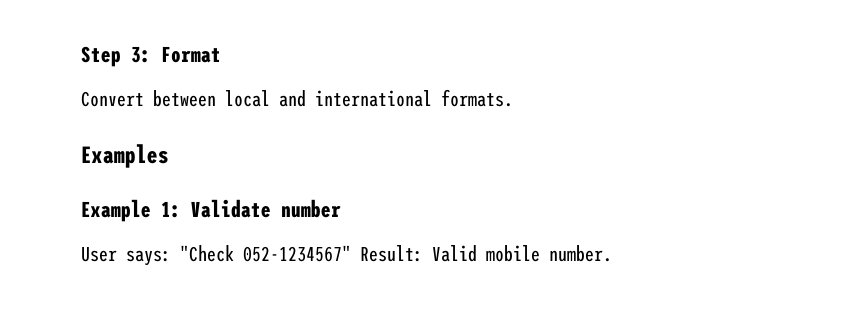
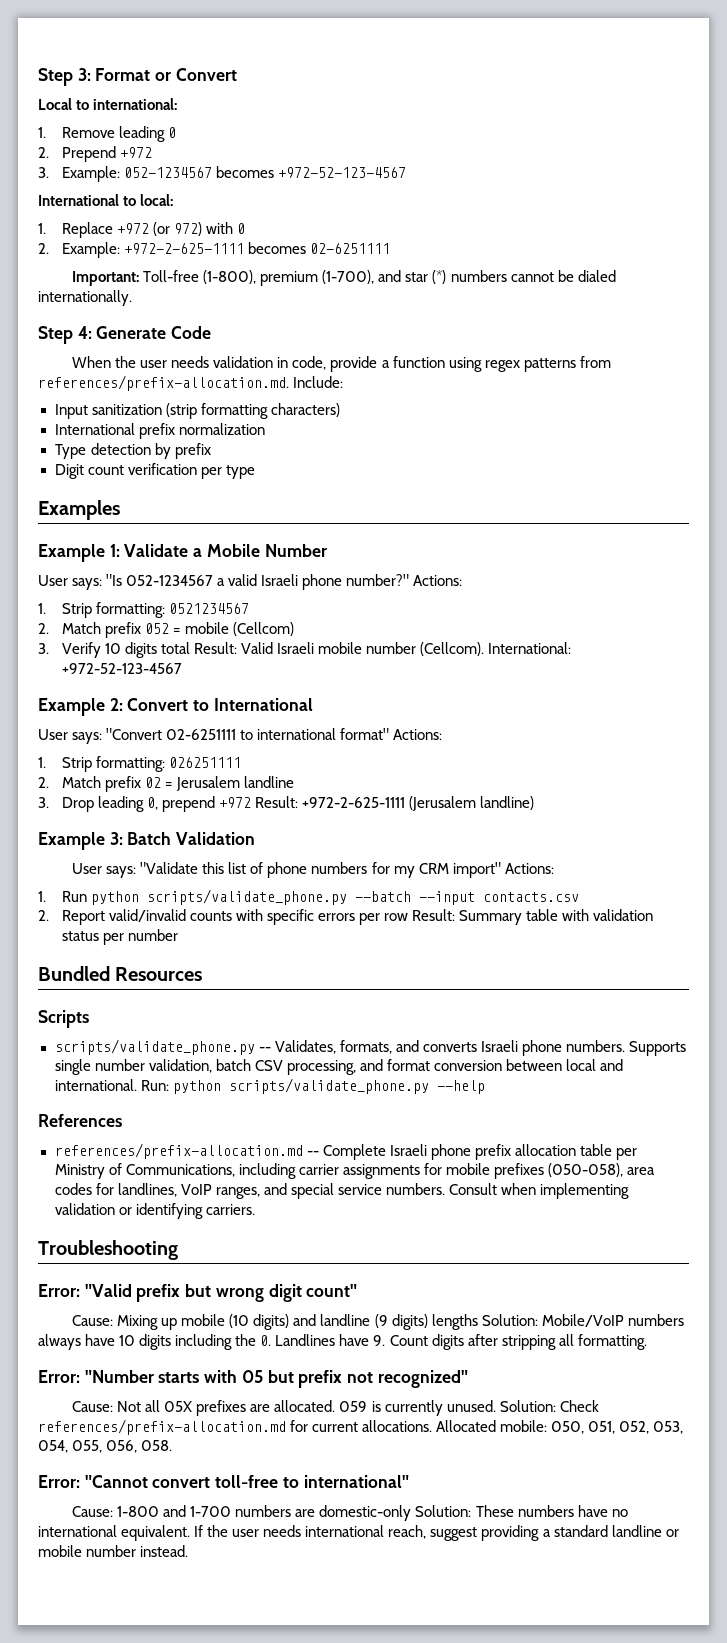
- Step 3: Format
- Convert between local and international formats.
+ Step 3: Format or Convert
+ Local to international:
+ 1. Remove leading 0
+ 2. Prepend +972
+ 3. Example: 052-1234567 becomes +972-52-123-4567
+ International to local:
+ 1. Replace +972 (or 972) with 0
+ 2. Example: +972-2-625-1111 becomes 02-6251111
+ Important: Toll-free (1-800), premium (1-700), and star (*) numbers cannot be dialed internationally.
+ Step 4: Generate Code
+ When the user needs validation in code, provide a function using regex patterns from references/prefix-allocation.md. Include:
+ Input sanitization (strip formatting characters)
+ International prefix normalization
+ Type detection by prefix
+ Digit count verification per type
- Example 1: Validate number
- User says: "Check 052-1234567" Result: Valid mobile number.
+ Example 1: Validate a Mobile Number
+ User says: "Is 052-1234567 a valid Israeli phone number?" Actions:
+ 1. Strip formatting: 0521234567
+ 2. Match prefix 052 = mobile (Cellcom)
+ 3. Verify 10 digits total Result: Valid Israeli mobile number (Cellcom). International: +972-52-123-4567
+ Example 2: Convert to International
+ User says: "Convert 02-6251111 to international format" Actions:
+ 1. Strip formatting: 026251111
+ 2. Match prefix 02 = Jerusalem landline
+ 3. Drop leading 0, prepend +972 Result: +972-2-625-1111 (Jerusalem landline)
+ Example 3: Batch Validation
+ User says: "Validate this list of phone numbers for my CRM import" Actions:
+ 1. Run python scripts/validate_phone.py --batch --input contacts.csv
+ 2. Report valid/invalid counts with specific errors per row Result: Summary table with validation status per number
+ Bundled Resources
+ Scripts
+ scripts/validate_phone.py -- Validates, formats, and converts Israeli phone numbers. Supports single number validation, batch CSV processing, and format conversion between local and international. Run: python scripts/validate_phone.py --help
+ References
+ references/prefix-allocation.md -- Complete Israeli phone prefix allocation table per Ministry of Communications, including carrier assignments for mobile prefixes (050-058), area codes for landlines, VoIP ranges, and special service numbers. Consult when implementing validation or identifying carriers.
+ Troubleshooting
+ Error: "Valid prefix but wrong digit count"
+ Cause: Mixing up mobile (10 digits) and landline (9 digits) lengths Solution: Mobile/VoIP numbers always have 10 digits including the 0. Landlines have 9. Count digits after stripping all formatting.
+ Error: "Number starts with 05 but prefix not recognized"
+ Cause: Not all 05X prefixes are allocated. 059 is currently unused. Solution: Check references/prefix-allocation.md for current allocations. Allocated mobile: 050, 051, 052, 053, 054, 055, 056, 058.
+ Error: "Cannot convert toll-free to international"
+ Cause: 1-800 and 1-700 numbers are domestic-only Solution: These numbers have no international equivalent. If the user needs international reach, suggest providing a standard landline or mobile number instead.

